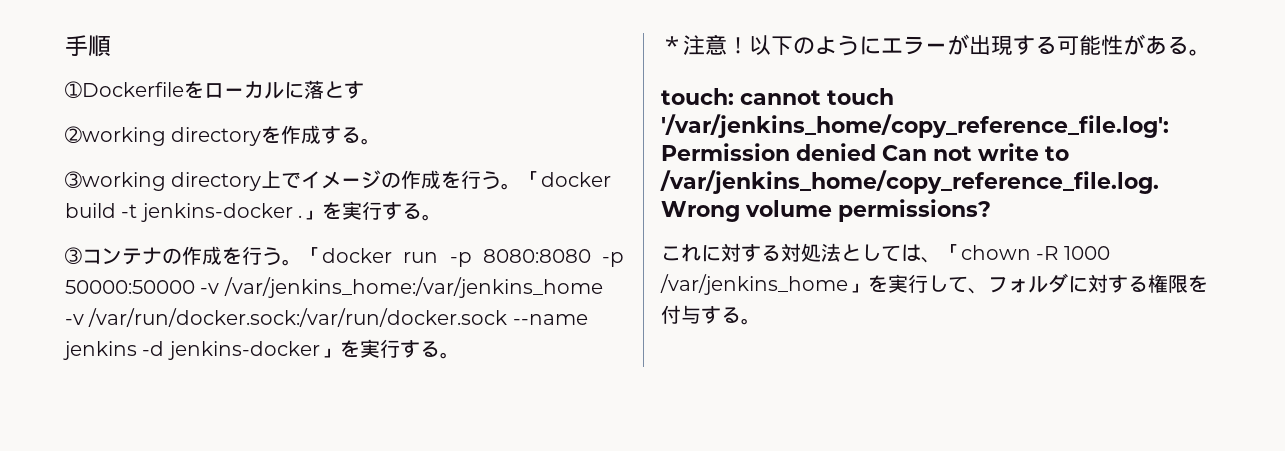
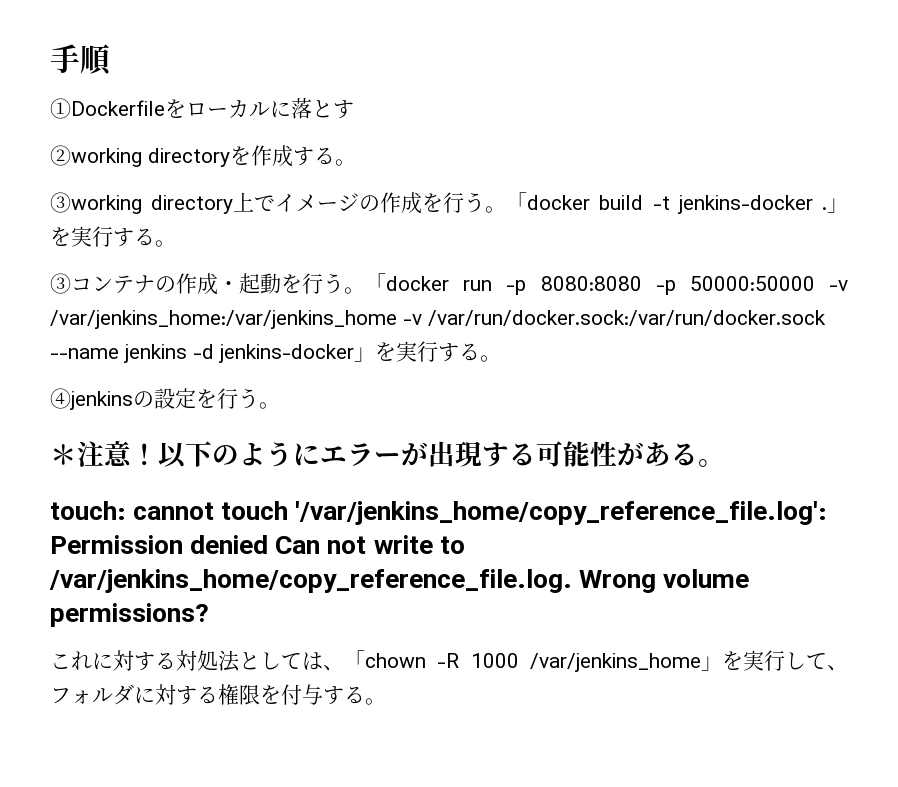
- ➂コンテナの作成を行う。
+ ➂コンテナの作成・起動を行う。
+ ➃jenkinsの設定を行う。

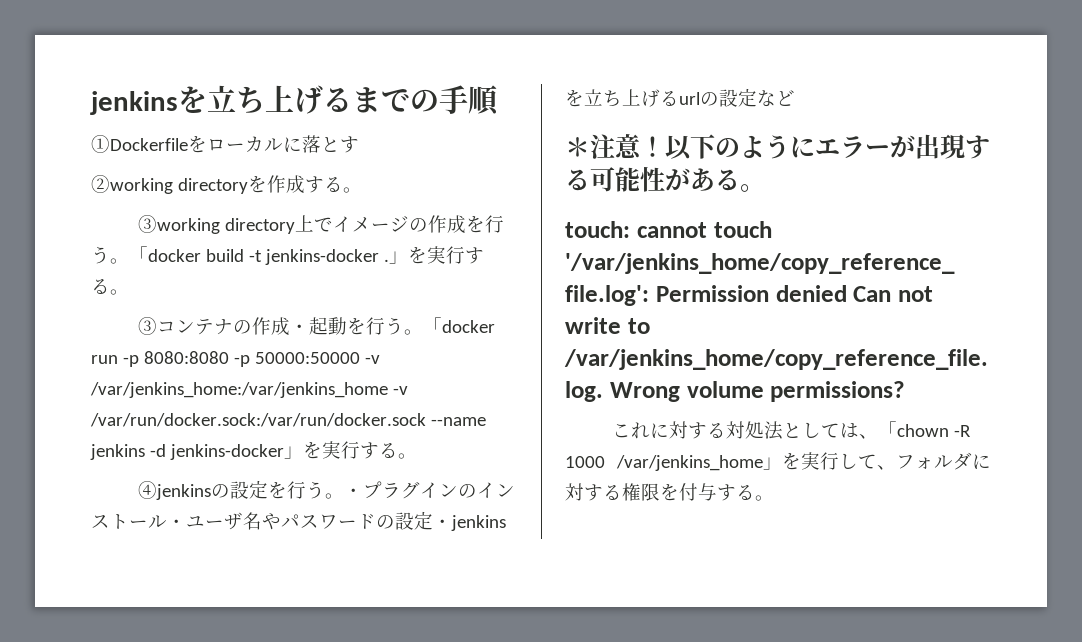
- 手順
+ jenkinsを立ち上げるまでの手順
+ ・プラグインのインストール・ユーザ名やパスワードの設定・jenkinsを立ち上げるurlの設定など

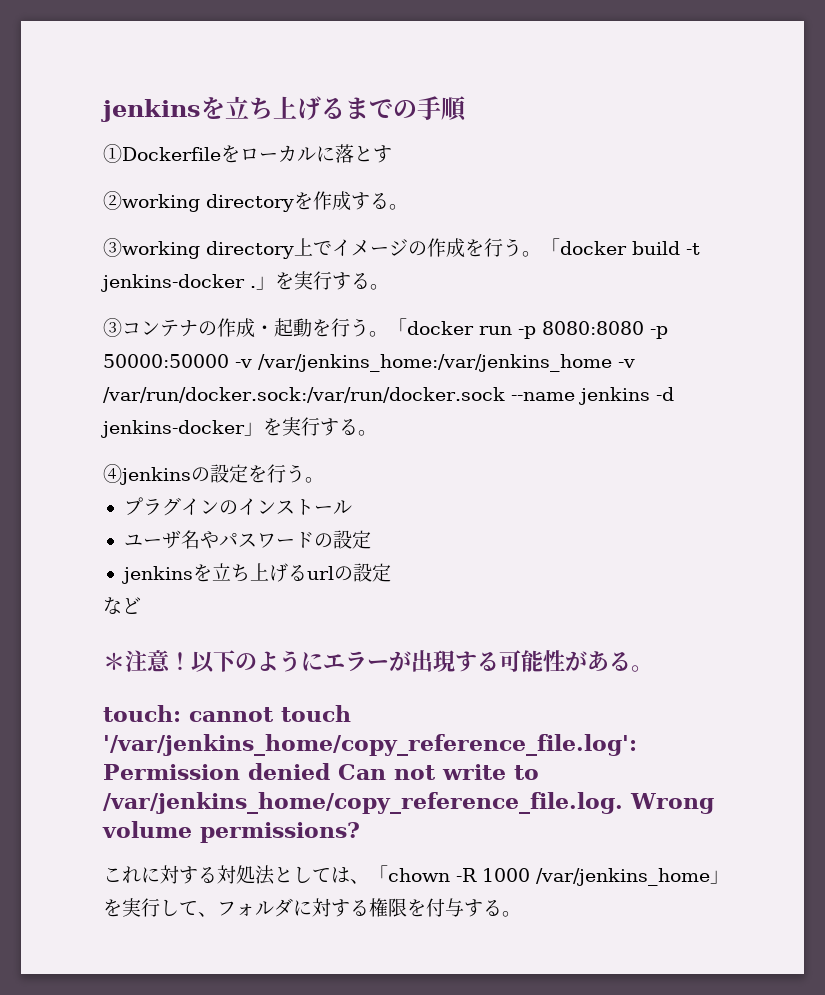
- ➃jenkinsの設定を行う。・プラグインのインストール・ユーザ名やパスワードの設定・jenkinsを立ち上げるurlの設定など
+ ➃jenkinsの設定を行う。
+ プラグインのインストール
+ ユーザ名やパスワードの設定
+ jenkinsを立ち上げるurlの設定
+ など

